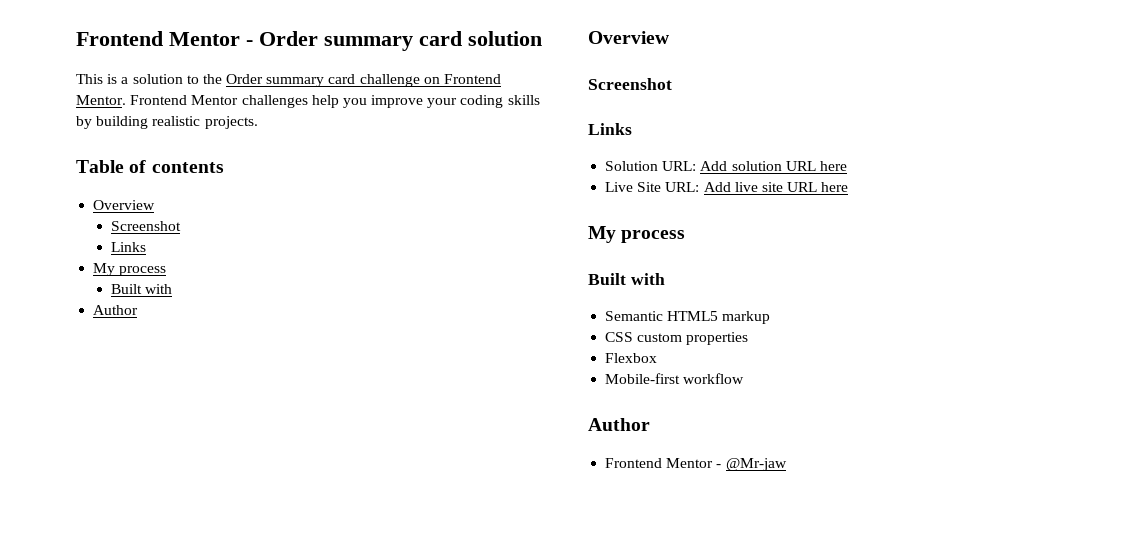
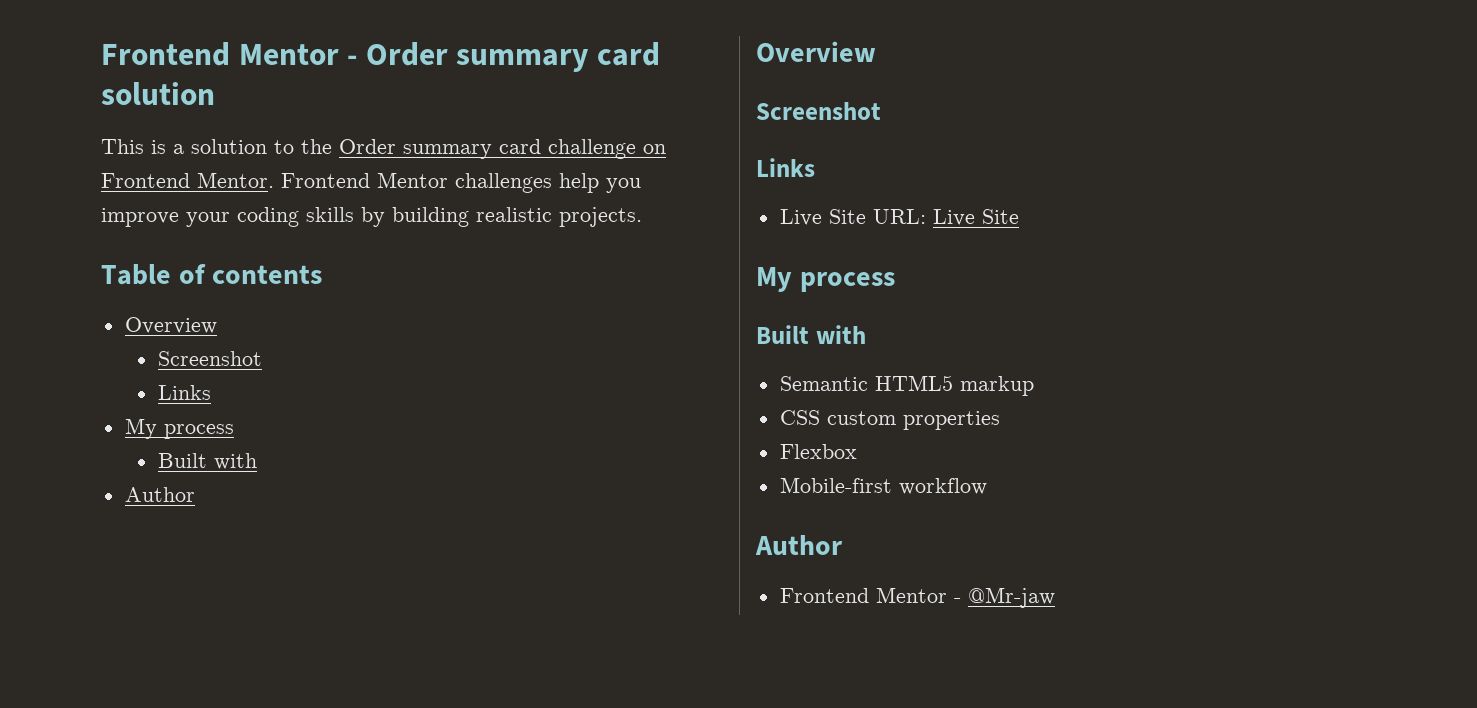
- Solution URL: Add solution URL here
- Live Site URL: Add live site URL here
+ Live Site URL: Live Site

